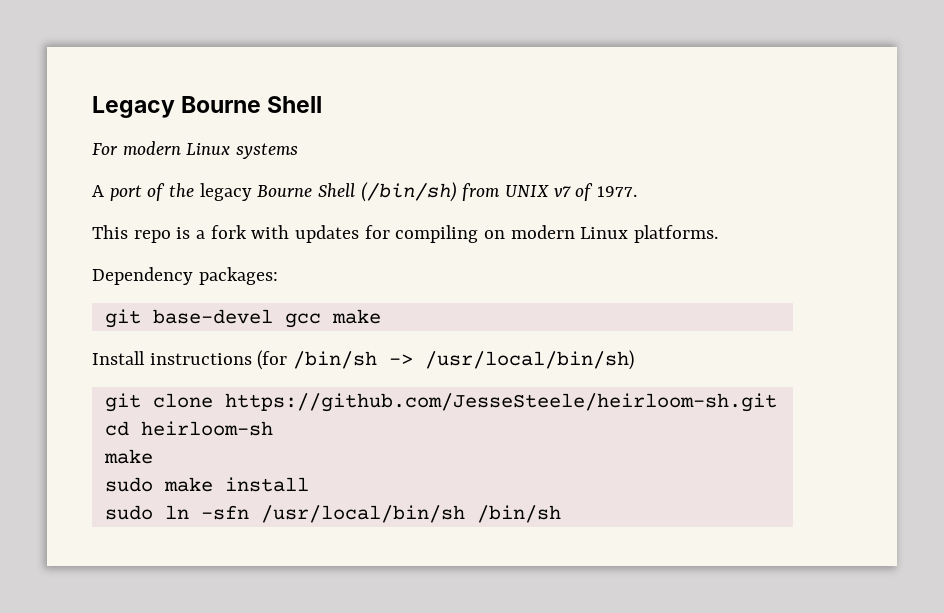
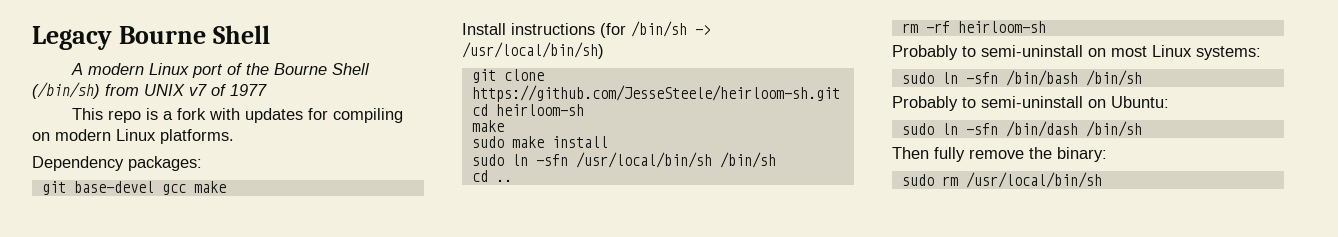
- For modern Linux systems
- A port of the legacy Bourne Shell (/bin/sh) from UNIX v7 of 1977.
+ A modern Linux port of the Bourne Shell (/bin/sh) from UNIX v7 of 1977
+ cd ..
+ rm -rf heirloom-sh
+ Probably to semi-uninstall on most Linux systems:
+ sudo ln -sfn /bin/bash /bin/sh
+ Probably to semi-uninstall on Ubuntu:
+ sudo ln -sfn /bin/dash /bin/sh
+ Then fully remove the binary:
+ sudo rm /usr/local/bin/sh

